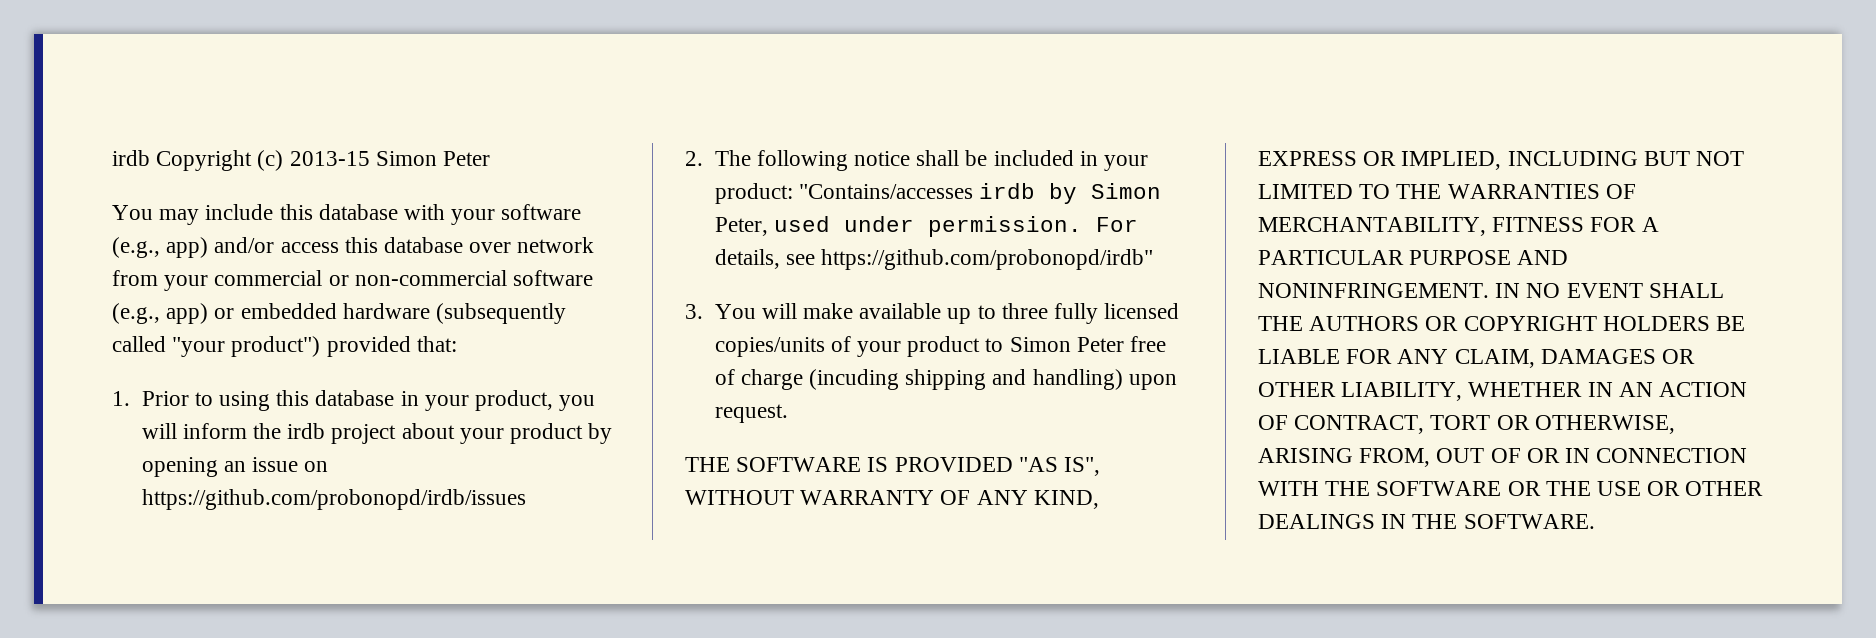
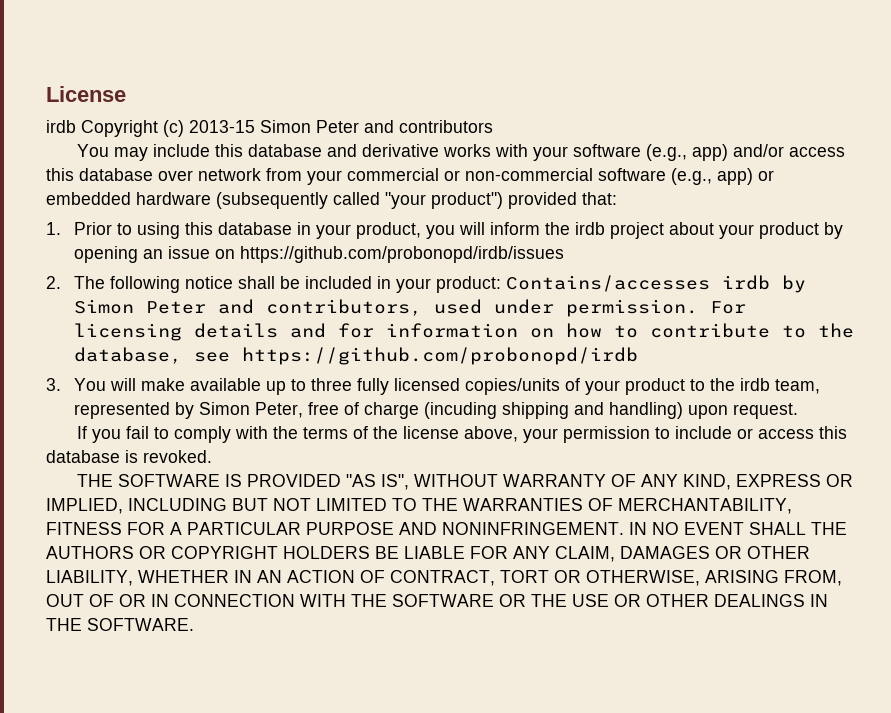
+ License
- irdb Copyright (c) 2013-15 Simon Peter
+ irdb Copyright (c) 2013-15 Simon Peter and contributors
- You may include this database with your software (e.g., app) and/or access this database over network from your commercial or non-commercial software (e.g., app) or embedded hardware (subsequently called "your product") provided that:
+ You may include this database and derivative works with your software (e.g., app) and/or access this database over network from your commercial or non-commercial software (e.g., app) or embedded hardware (subsequently called "your product") provided that:
- 2. The following notice shall be included in your product: "Contains/accesses irdb by Simon Peter, used under permission.
+ 2. The following notice shall be included in your product: Contains/accesses irdb by Simon Peter and contributors, used under permission.
- For details, see https://github.com/probonopd/irdb"
+ For licensing details and for information on how to contribute to the database, see https://github.com/probonopd/irdb
- 3. You will make available up to three fully licensed copies/units of your product to Simon Peter free of charge (incuding shipping and handling) upon request.
+ 3. You will make available up to three fully licensed copies/units of your product to the irdb team, represented by Simon Peter, free of charge (incuding shipping and handling) upon request.
+ If you fail to comply with the terms of the license above, your permission to include or access this database is revoked.

